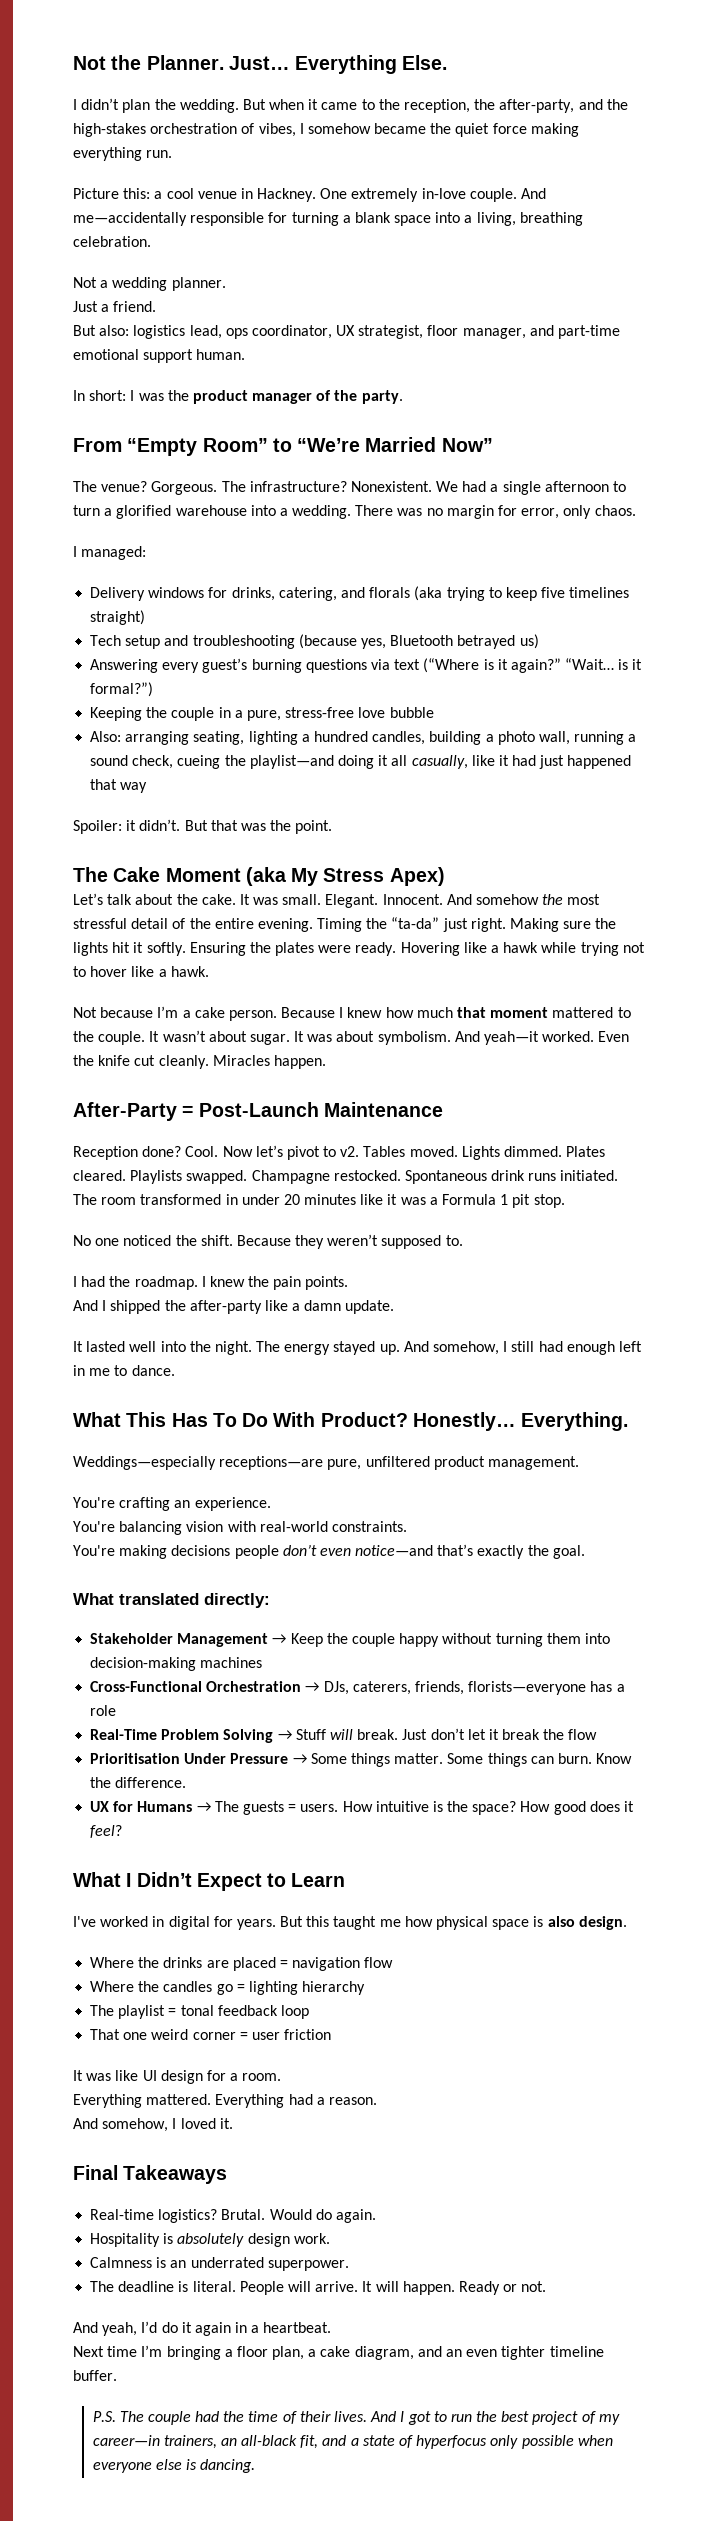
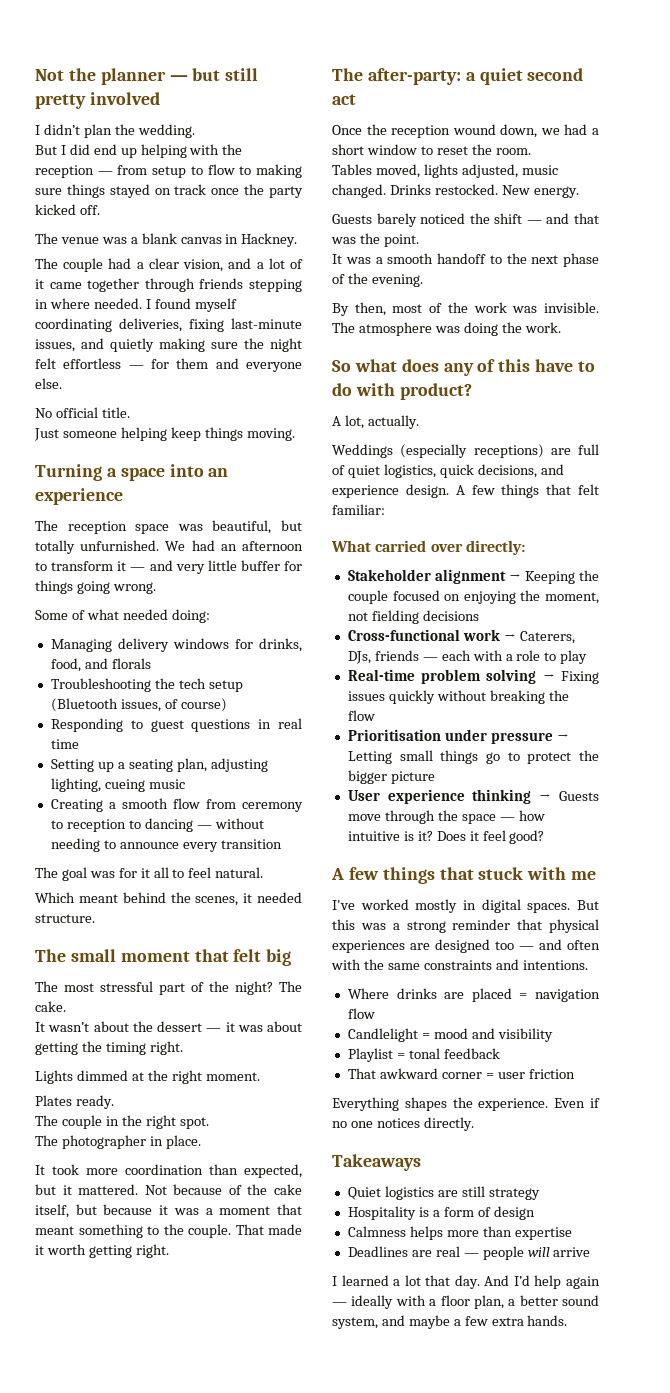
- Not the Planner. Just… Everything Else.
+ Not the planner — but still pretty involved
- I didn’t plan the wedding. But when it came to the reception, the after-party, and the high-stakes orchestration of vibes, I somehow became the quiet force making everything run.
- Picture this: a cool venue in Hackney. One extremely in-love couple. And me—accidentally responsible for turning a blank space into a living, breathing celebration.
- Not a wedding planner.
- Just a friend.
- But also: logistics lead, ops coordinator, UX strategist, floor manager, and part-time emotional support human.
- In short: I was the product manager of the party.
- From “Empty Room” to “We’re Married Now”
- The venue? Gorgeous. The infrastructure? Nonexistent. We had a single afternoon to turn a glorified warehouse into a wedding. There was no margin for error, only chaos.
- I managed:
- Delivery windows for drinks, catering, and florals (aka trying to keep five timelines straight)
- Tech setup and troubleshooting (because yes, Bluetooth betrayed us)
- Answering every guest’s burning questions via text (“Where is it again?” “Wait… is it formal?”)
- Keeping the couple in a pure, stress-free love bubble
- Also: arranging seating, lighting a hundred candles, building a photo wall, running a sound check, cueing the playlist—and doing it all casually, like it had just happened that way
- Spoiler: it didn’t. But that was the point.
- The Cake Moment (aka My Stress Apex)
- Let’s talk about the cake. It was small. Elegant. Innocent. And somehow the most stressful detail of the entire evening. Timing the “ta-da” just right. Making sure the lights hit it softly. Ensuring the plates were ready. Hovering like a hawk while trying not to hover like a hawk.
- Not because I’m a cake person. Because I knew how much that moment mattered to the couple. It wasn’t about sugar. It was about symbolism. And yeah—it worked. Even the knife cut cleanly. Miracles happen.
- After-Party = Post-Launch Maintenance
- Reception done? Cool. Now let’s pivot to v2. Tables moved. Lights dimmed. Plates cleared. Playlists swapped. Champagne restocked. Spontaneous drink runs initiated. The room transformed in under 20 minutes like it was a Formula 1 pit stop.
- No one noticed the shift. Because they weren’t supposed to.
- I had the roadmap. I knew the pain points.
- And I shipped the after-party like a damn update.
- It lasted well into the night. The energy stayed up. And somehow, I still had enough left in me to dance.
- What This Has To Do With Product? Honestly… Everything.
- Weddings—especially receptions—are pure, unfiltered product management.
- You're crafting an experience.
- You're balancing vision with real-world constraints.
- You're making decisions people don’t even notice—and that’s exactly the goal.
- What translated directly:
- Stakeholder Management → Keep the couple happy without turning them into decision-making machines
- Cross-Functional Orchestration → DJs, caterers, friends, florists—everyone has a role
- Real-Time Problem Solving → Stuff will break. Just don’t let it break the flow
- Prioritisation Under Pressure → Some things matter. Some things can burn. Know the difference.
- UX for Humans → The guests = users. How intuitive is the space? How good does it feel?
- What I Didn’t Expect to Learn
+ I didn’t plan the wedding.
+ But I did end up helping with the reception — from setup to flow to making sure things stayed on track once the party kicked off.
+ The venue was a blank canvas in Hackney.
+ The couple had a clear vision, and a lot of it came together through friends stepping in where needed. I found myself coordinating deliveries, fixing last-minute issues, and quietly making sure the night felt effortless — for them and everyone else.
+ No official title.
+ Just someone helping keep things moving.
+ Turning a space into an experience
+ The reception space was beautiful, but totally unfurnished. We had an afternoon to transform it — and very little buffer for things going wrong.
+ Some of what needed doing:
+ Managing delivery windows for drinks, food, and florals
+ Troubleshooting the tech setup (Bluetooth issues, of course)
+ Responding to guest questions in real time
+ Setting up a seating plan, adjusting lighting, cueing music
+ Creating a smooth flow from ceremony to reception to dancing — without needing to announce every transition
+ The goal was for it all to feel natural.
+ Which meant behind the scenes, it needed structure.
+ The small moment that felt big
+ The most stressful part of the night? The cake.
+ It wasn’t about the dessert — it was about getting the timing right.
+ Lights dimmed at the right moment.
+ Plates ready.
+ The couple in the right spot.
+ The photographer in place.
+ It took more coordination than expected, but it mattered. Not because of the cake itself, but because it was a moment that meant something to the couple. That made it worth getting right.
+ The after-party: a quiet second act
+ Once the reception wound down, we had a short window to reset the room.
+ Tables moved, lights adjusted, music changed. Drinks restocked. New energy.
+ Guests barely noticed the shift — and that was the point.
+ It was a smooth handoff to the next phase of the evening.
+ By then, most of the work was invisible. The atmosphere was doing the work.
+ So what does any of this have to do with product?
+ A lot, actually.
+ Weddings (especially receptions) are full of quiet logistics, quick decisions, and experience design. A few things that felt familiar:
+ What carried over directly:
+ Stakeholder alignment → Keeping the couple focused on enjoying the moment, not fielding decisions
+ Cross-functional work → Caterers, DJs, friends — each with a role to play
+ Real-time problem solving → Fixing issues quickly without breaking the flow
+ Prioritisation under pressure → Letting small things go to protect the bigger picture
+ User experience thinking → Guests move through the space — how intuitive is it? Does it feel good?
+ A few things that stuck with me
- I've worked in digital for years. But this taught me how physical space is also design.
- Where the drinks are placed = navigation flow
+ I've worked mostly in digital spaces. But this was a strong reminder that physical experiences are designed too — and often with the same constraints and intentions.
+ Where drinks are placed = navigation flow
- Where the candles go = lighting hierarchy
- The playlist = tonal feedback loop
- That one weird corner = user friction
+ Candlelight = mood and visibility
+ Playlist = tonal feedback
+ That awkward corner = user friction
- It was like UI design for a room.
- Everything mattered. Everything had a reason.
- And somehow, I loved it.
- Final Takeaways
- Real-time logistics? Brutal. Would do again.
+ Everything shapes the experience. Even if no one notices directly.
+ Takeaways
+ Quiet logistics are still strategy
- Hospitality is absolutely design work.
+ Hospitality is a form of design
- Calmness is an underrated superpower.
- The deadline is literal. People will arrive. It will happen. Ready or not.
- And yeah, I’d do it again in a heartbeat.
- Next time I’m bringing a floor plan, a cake diagram, and an even tighter timeline buffer.
- P.S. The couple had the time of their lives. And I got to run the best project of my career—in trainers, an all-black fit, and a state of hyperfocus only possible when everyone else is dancing.
+ Calmness helps more than expertise
+ Deadlines are real — people will arrive
+ I learned a lot that day. And I’d help again — ideally with a floor plan, a better sound system, and maybe a few extra hands.

